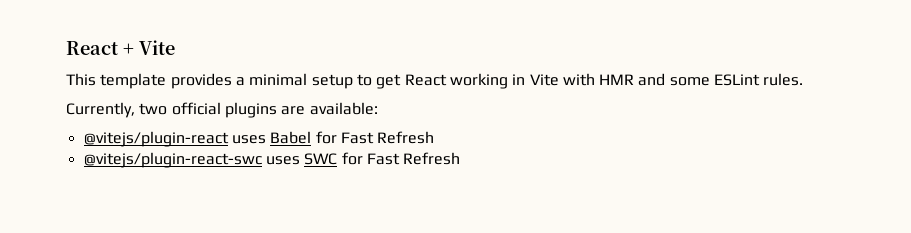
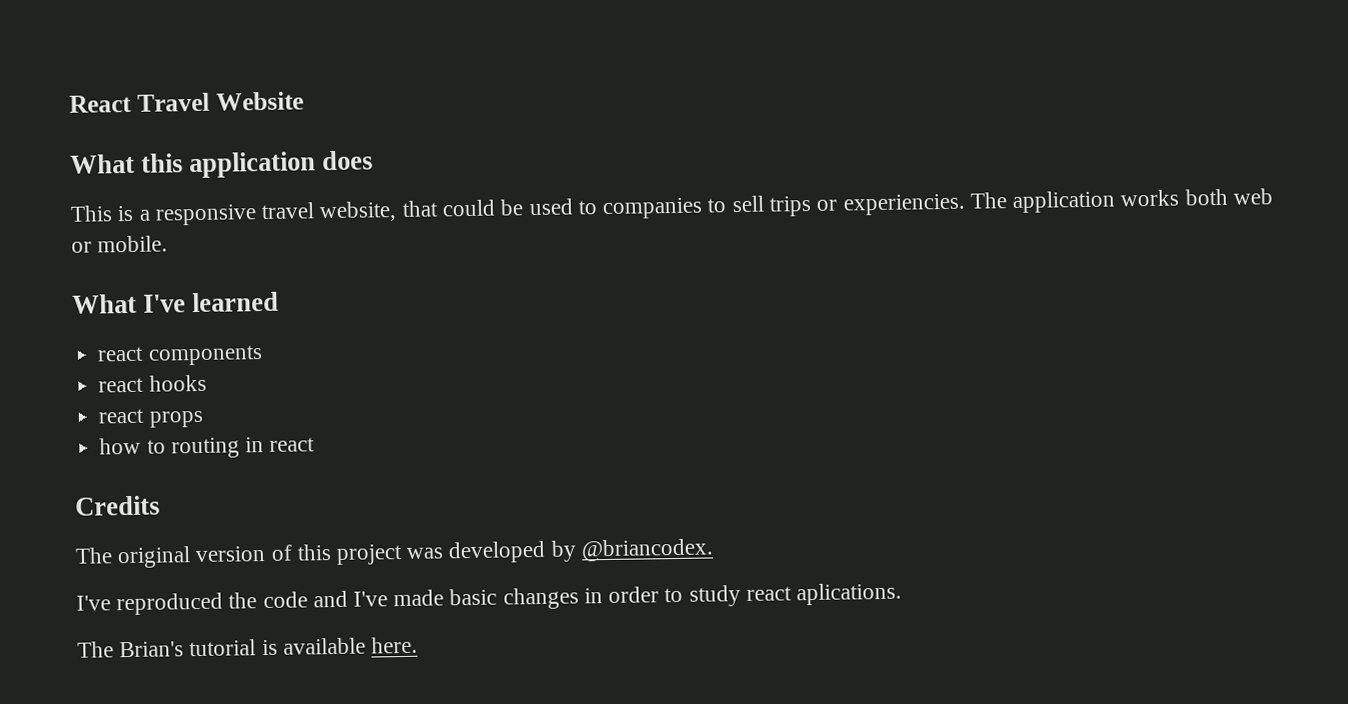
- React + Vite
- This template provides a minimal setup to get React working in Vite with HMR and some ESLint rules.
- Currently, two official plugins are available:
- @vitejs/plugin-react uses Babel for Fast Refresh
- @vitejs/plugin-react-swc uses SWC for Fast Refresh
+ React Travel Website
+ What this application does
+ This is a responsive travel website, that could be used to companies to sell trips or experiencies. The application works both web or mobile.
+ What I've learned
+ react components
+ react hooks
+ react props
+ how to routing in react
+ Credits
+ The original version of this project was developed by @briancodex.
+ I've reproduced the code and I've made basic changes in order to study react aplications.
+ The Brian's tutorial is available here.

